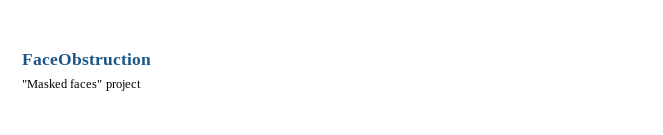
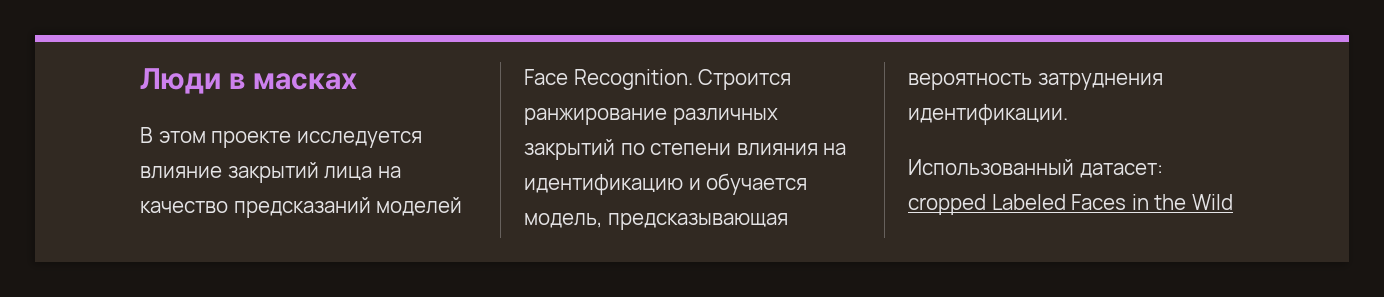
- FaceObstruction
- "Masked faces" project
+ Люди в масках
+ В этом проекте исследуется влияние закрытий лица на качество предсказаний моделей Face Recognition. Строится ранжирование различных закрытий по степени влияния на идентификацию и обучается модель, предсказывающая вероятность затруднения идентификации.
+ Использованный датасет: cropped Labeled Faces in the Wild

